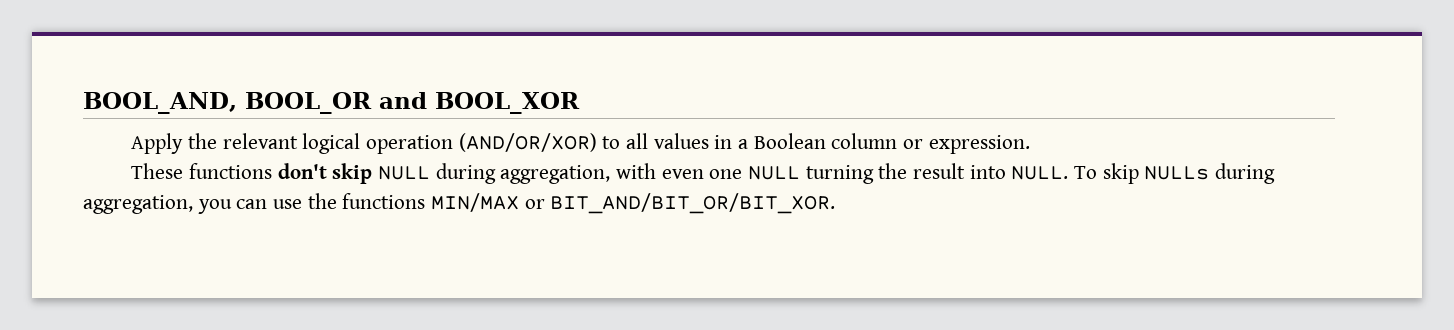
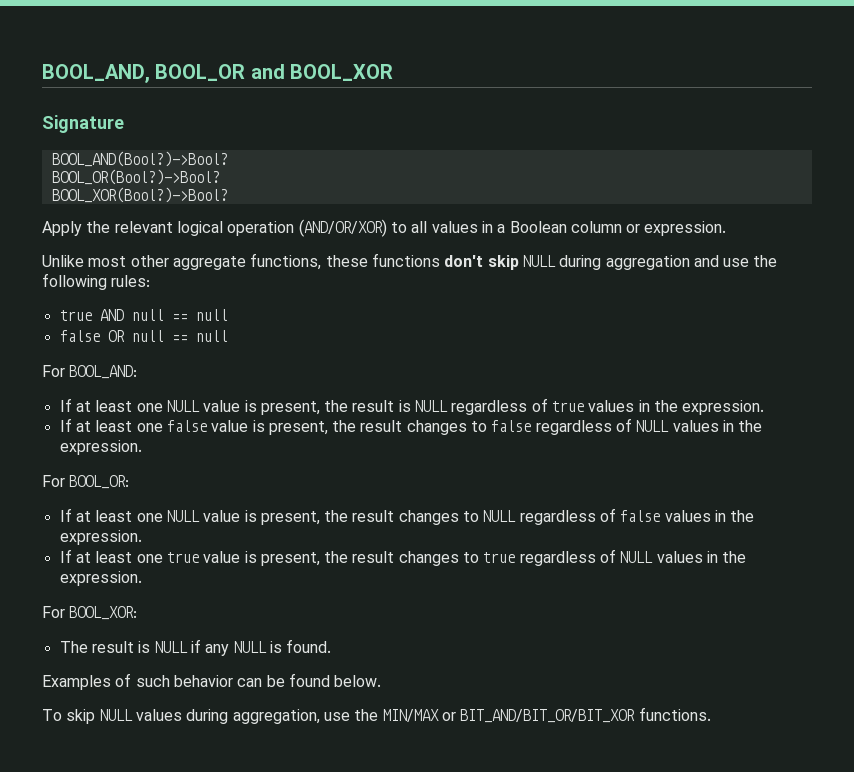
+ Signature
+ BOOL_AND(Bool?)->Bool?
+ BOOL_OR(Bool?)->Bool?
+ BOOL_XOR(Bool?)->Bool?
- These functions don't skip NULL during aggregation, with even one NULL turning the result into NULL. To skip NULLs during aggregation, you can use the functions MIN/MAX or BIT_AND/BIT_OR/BIT_XOR.
+ Unlike most other aggregate functions, these functions don't skip NULL during aggregation and use the following rules:
+ true AND null == null
+ false OR null == null
+ For BOOL_AND:
+ If at least one NULL value is present, the result is NULL regardless of true values in the expression.
+ If at least one false value is present, the result changes to false regardless of NULL values in the expression.
+ For BOOL_OR:
+ If at least one NULL value is present, the result changes to NULL regardless of false values in the expression.
+ If at least one true value is present, the result changes to true regardless of NULL values in the expression.
+ For BOOL_XOR:
+ The result is NULL if any NULL is found.
+ Examples of such behavior can be found below.
+ To skip NULL values during aggregation, use the MIN/MAX or BIT_AND/BIT_OR/BIT_XOR functions.

